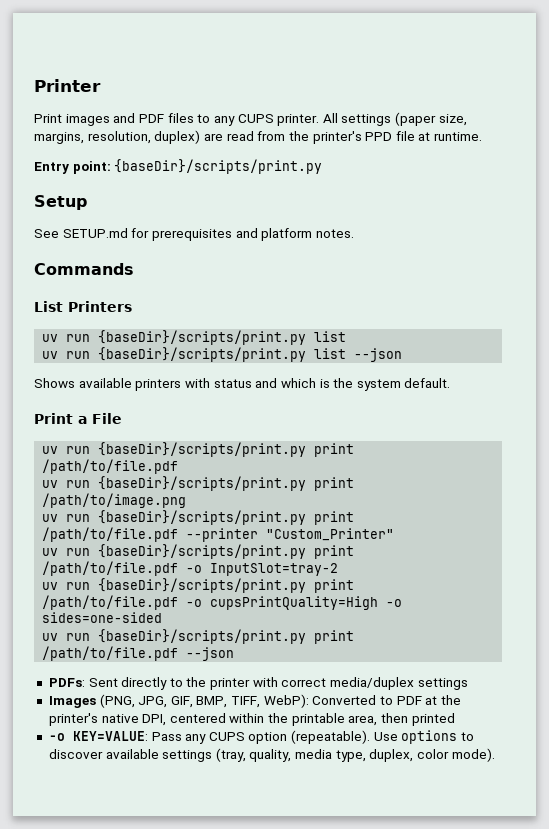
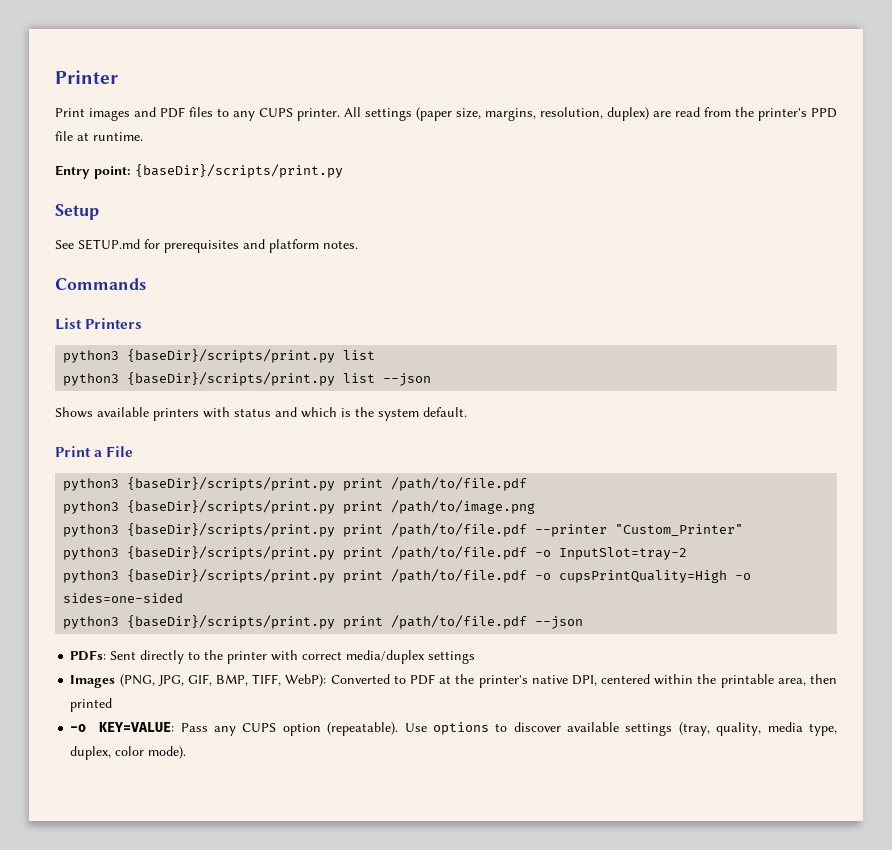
  List Printers
- uv run {baseDir}/scripts/print.py list
+ python3 {baseDir}/scripts/print.py list
- uv run {baseDir}/scripts/print.py list --json
+ python3 {baseDir}/scripts/print.py list --json
  Print a File
- uv run {baseDir}/scripts/print.py print /path/to/file.pdf
+ python3 {baseDir}/scripts/print.py print /path/to/file.pdf
- uv run {baseDir}/scripts/print.py print /path/to/image.png
+ python3 {baseDir}/scripts/print.py print /path/to/image.png
- uv run {baseDir}/scripts/print.py print /path/to/file.pdf --printer "Custom_Printer"
+ python3 {baseDir}/scripts/print.py print /path/to/file.pdf --printer "Custom_Printer"
- uv run {baseDir}/scripts/print.py print /path/to/file.pdf -o InputSlot=tray-2
+ python3 {baseDir}/scripts/print.py print /path/to/file.pdf -o InputSlot=tray-2
- uv run {baseDir}/scripts/print.py print /path/to/file.pdf -o cupsPrintQuality=High -o sides=one-sided
+ python3 {baseDir}/scripts/print.py print /path/to/file.pdf -o cupsPrintQuality=High -o sides=one-sided
- uv run {baseDir}/scripts/print.py print /path/to/file.pdf --json
+ python3 {baseDir}/scripts/print.py print /path/to/file.pdf --json

